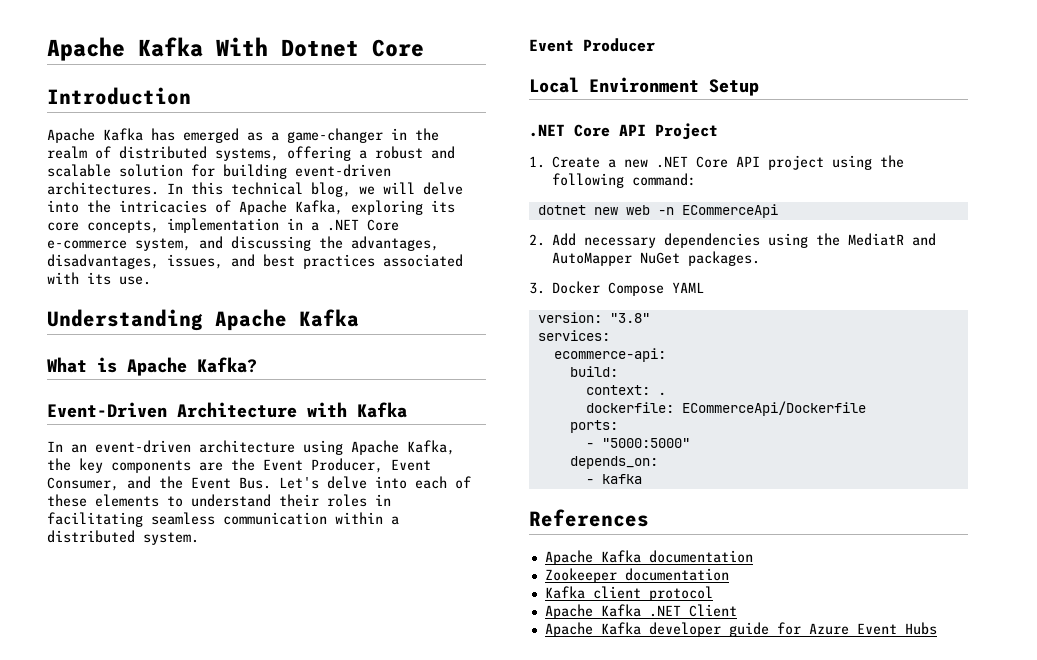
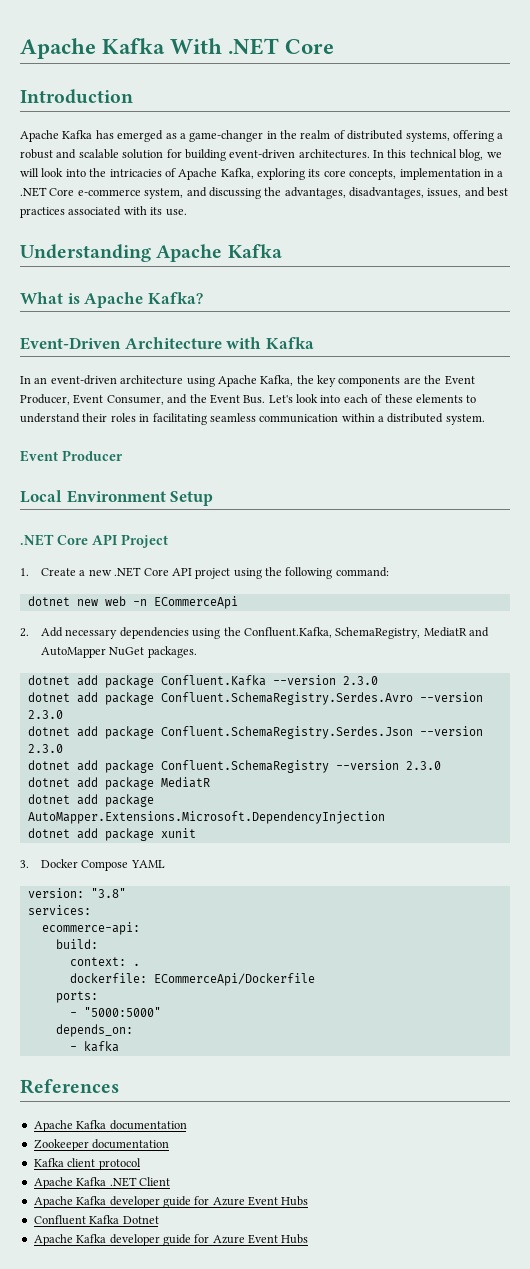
- Apache Kafka With Dotnet Core
+ Apache Kafka With .NET Core
- In this technical blog, we will delve into the intricacies of Apache Kafka, exploring its core concepts, implementation in a .NET Core e-commerce system, and discussing the advantages, disadvantages, issues, and best practices associated with its use.
+ In this technical blog, we will look into the intricacies of Apache Kafka, exploring its core concepts, implementation in a .NET Core e-commerce system, and discussing the advantages, disadvantages, issues, and best practices associated with its use.
- In an event-driven architecture using Apache Kafka, the key components are the Event Producer, Event Consumer, and the Event Bus. Let's delve into each of these elements to understand their roles in facilitating seamless communication within a distributed system.
+ In an event-driven architecture using Apache Kafka, the key components are the Event Producer, Event Consumer, and the Event Bus. Let's look into each of these elements to understand their roles in facilitating seamless communication within a distributed system.
- 2. Add necessary dependencies using the MediatR and AutoMapper NuGet packages.
+ 2. Add necessary dependencies using the Confluent.Kafka, SchemaRegistry, MediatR and AutoMapper NuGet packages.
+ dotnet add package Confluent.Kafka --version 2.3.0
+ dotnet add package Confluent.SchemaRegistry.Serdes.Avro --version 2.3.0
+ dotnet add package Confluent.SchemaRegistry.Serdes.Json --version 2.3.0
+ dotnet add package Confluent.SchemaRegistry --version 2.3.0
+ dotnet add package MediatR
+ dotnet add package AutoMapper.Extensions.Microsoft.DependencyInjection
+ dotnet add package xunit
+ Confluent Kafka Dotnet
+ Apache Kafka developer guide for Azure Event Hubs

